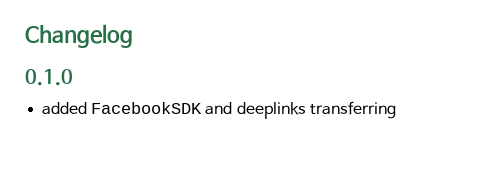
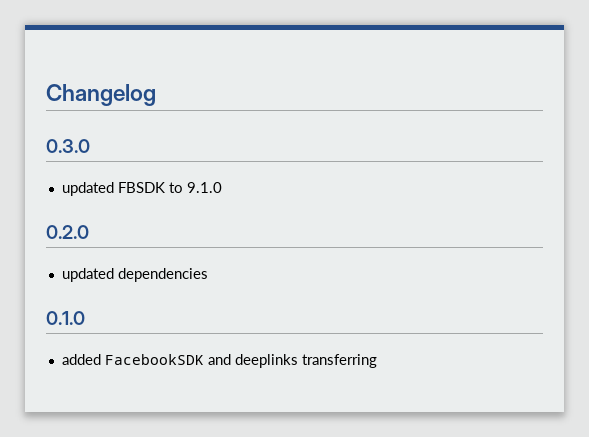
+ 0.3.0
+ updated FBSDK to 9.1.0
+ 0.2.0
+ updated dependencies

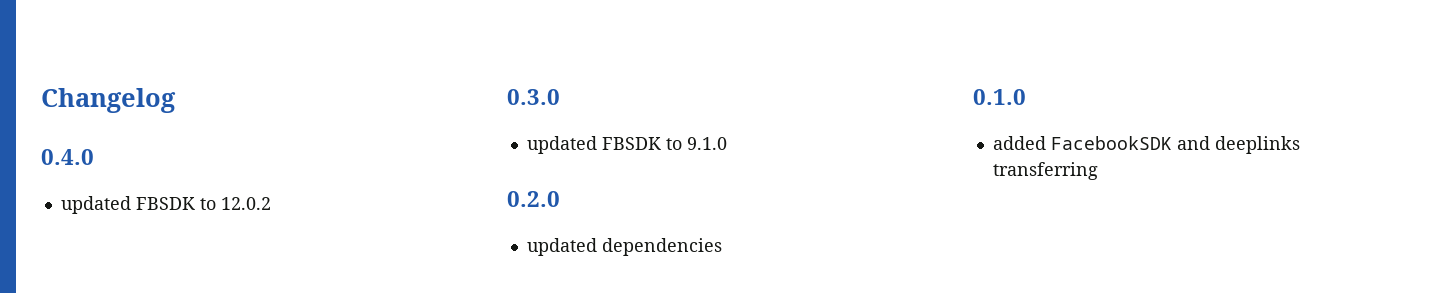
+ 0.4.0
+ updated FBSDK to 12.0.2

